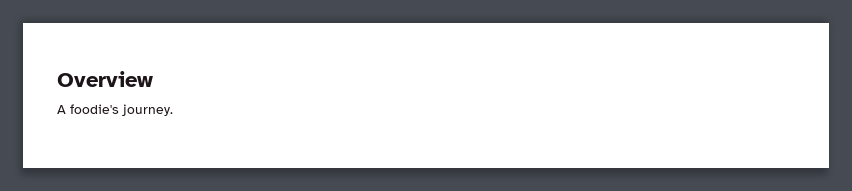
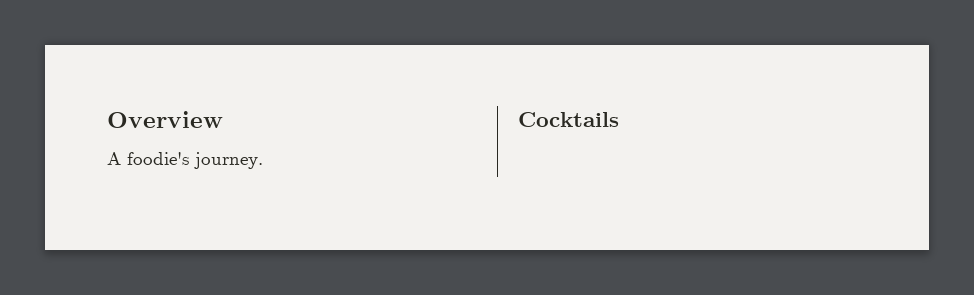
+ Cocktails

